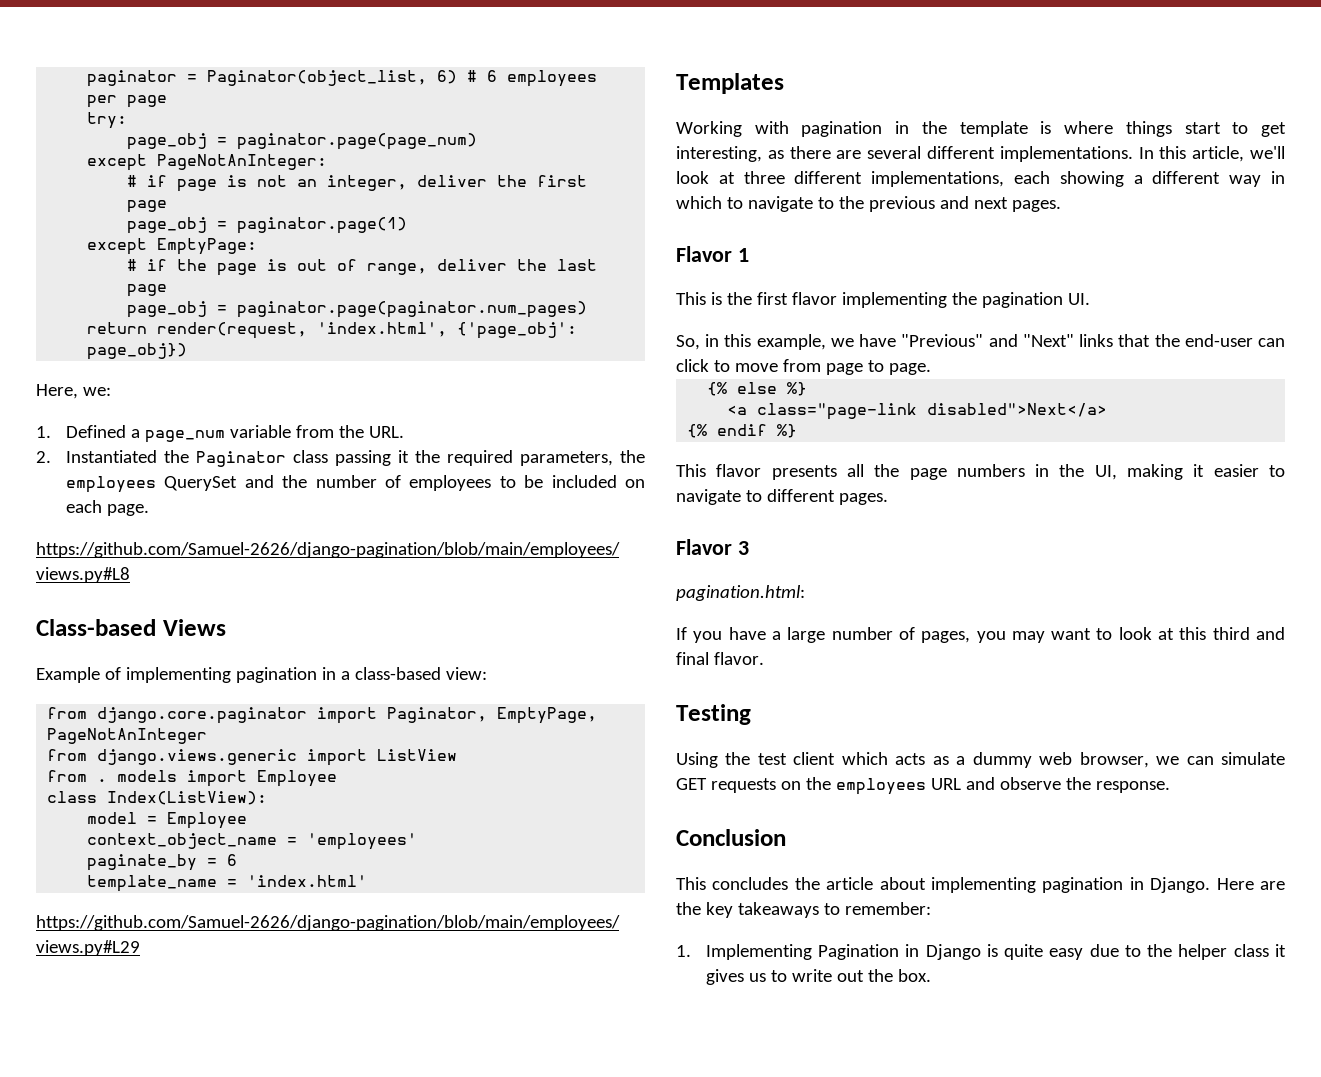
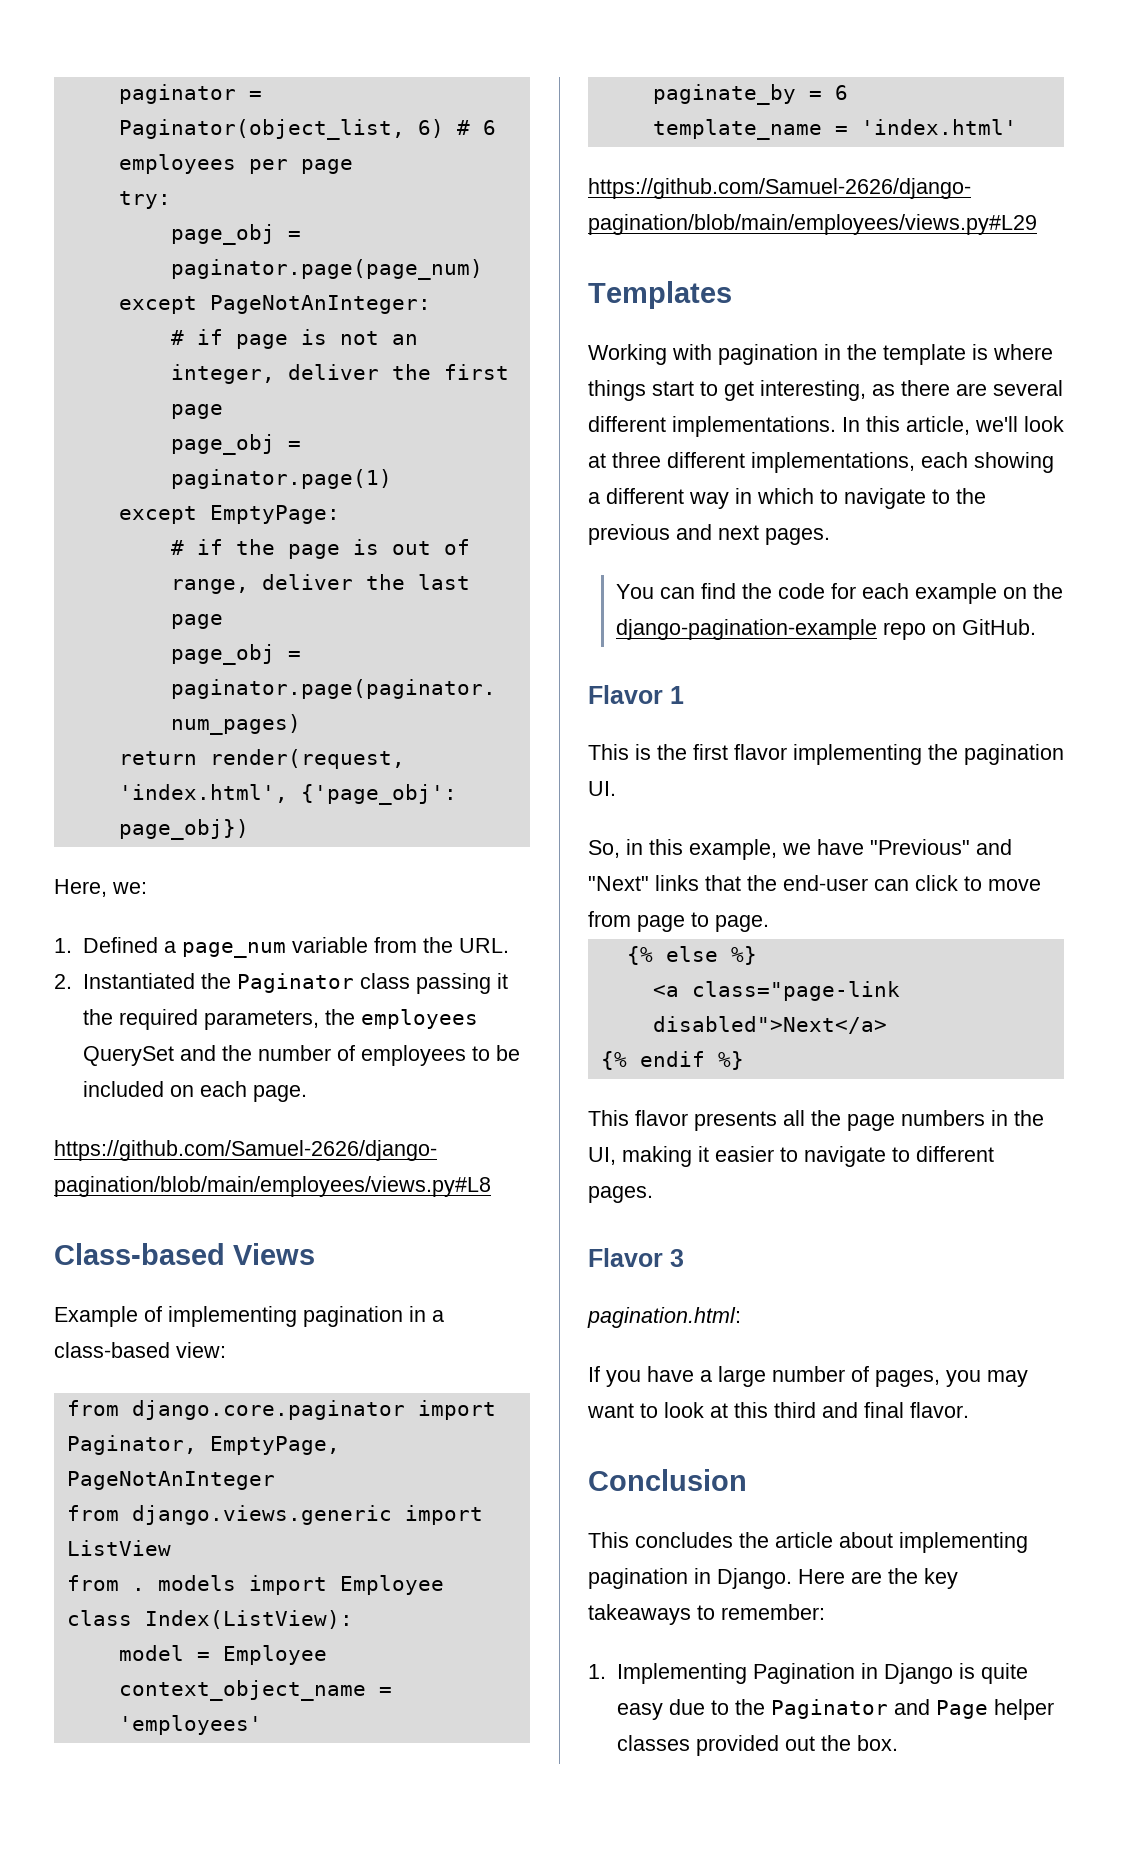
+ You can find the code for each example on the django-pagination-example repo on GitHub.
- Testing
- Using the test client which acts as a dummy web browser, we can simulate GET requests on the employees URL and observe the response.
- 1. Implementing Pagination in Django is quite easy due to the helper class it gives us to write out the box.
+ 1. Implementing Pagination in Django is quite easy due to the Paginator and Page helper classes provided out the box.

